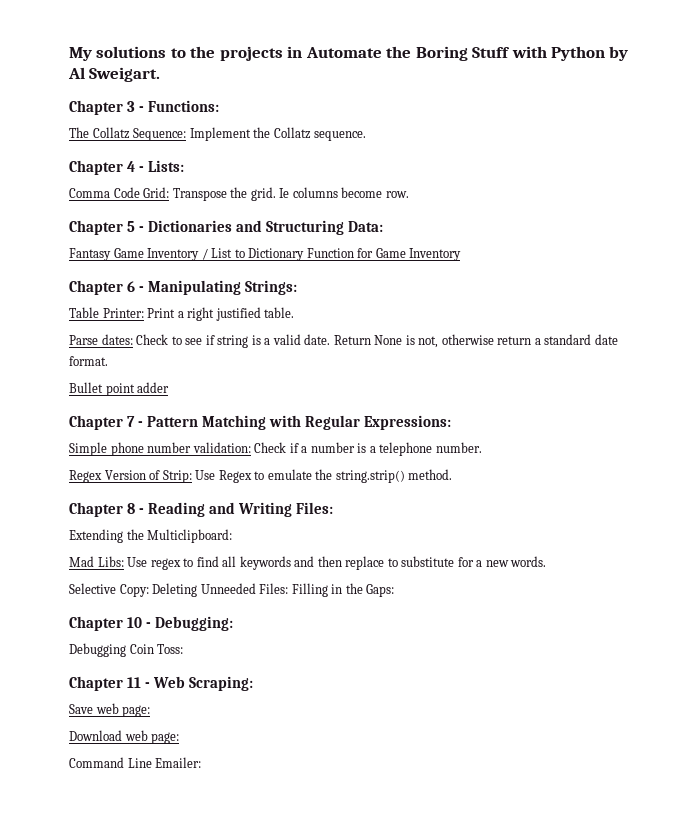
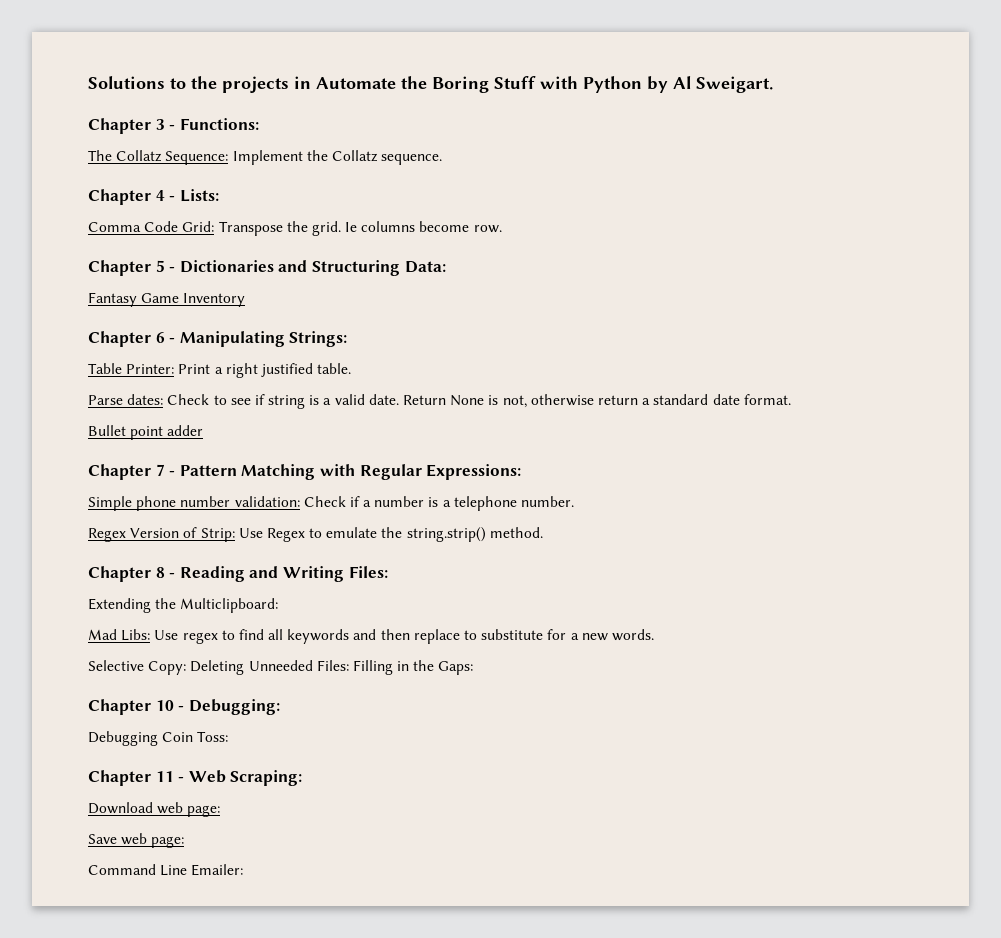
- My solutions to the projects in Automate the Boring Stuff with Python by Al Sweigart.
+ Solutions to the projects in Automate the Boring Stuff with Python by Al Sweigart.
- Fantasy Game Inventory / List to Dictionary Function for Game Inventory
+ Fantasy Game Inventory
+ Download web page:
  Save web page:
- Download web page:

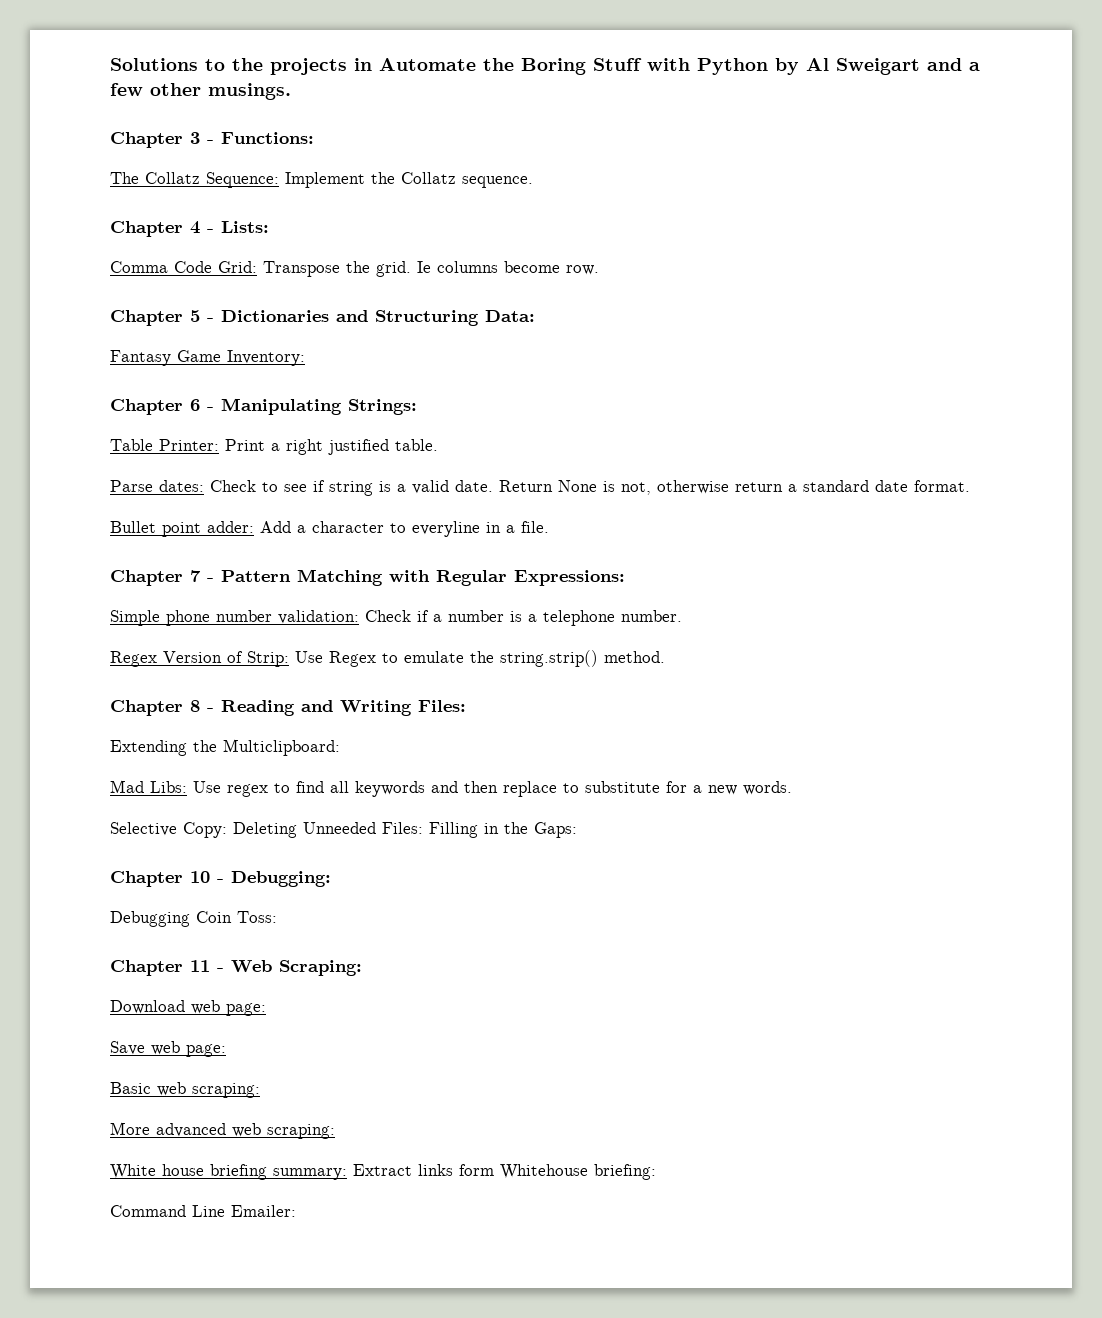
- Solutions to the projects in Automate the Boring Stuff with Python by Al Sweigart.
+ Solutions to the projects in Automate the Boring Stuff with Python by Al Sweigart and a few other musings.
- Fantasy Game Inventory
+ Fantasy Game Inventory:
- Bullet point adder
+ Bullet point adder: Add a character to everyline in a file.
+ Basic web scraping:
+ More advanced web scraping:
+ White house briefing summary: Extract links form Whitehouse briefing:

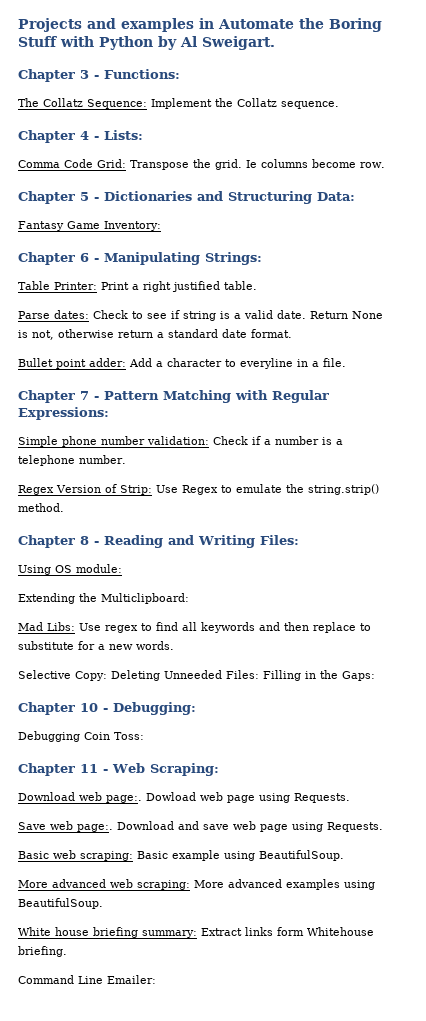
- Solutions to the projects in Automate the Boring Stuff with Python by Al Sweigart and a few other musings.
+ Projects and examples in Automate the Boring Stuff with Python by Al Sweigart.
+ Using OS module:
- Download web page:
- Save web page:
+ Download web page:. Dowload web page using Requests.
+ Save web page:. Download and save web page using Requests.
- Basic web scraping:
+ Basic web scraping: Basic example using BeautifulSoup.
- More advanced web scraping:
+ More advanced web scraping: More advanced examples using BeautifulSoup.
- White house briefing summary: Extract links form Whitehouse briefing:
+ White house briefing summary: Extract links form Whitehouse briefing.

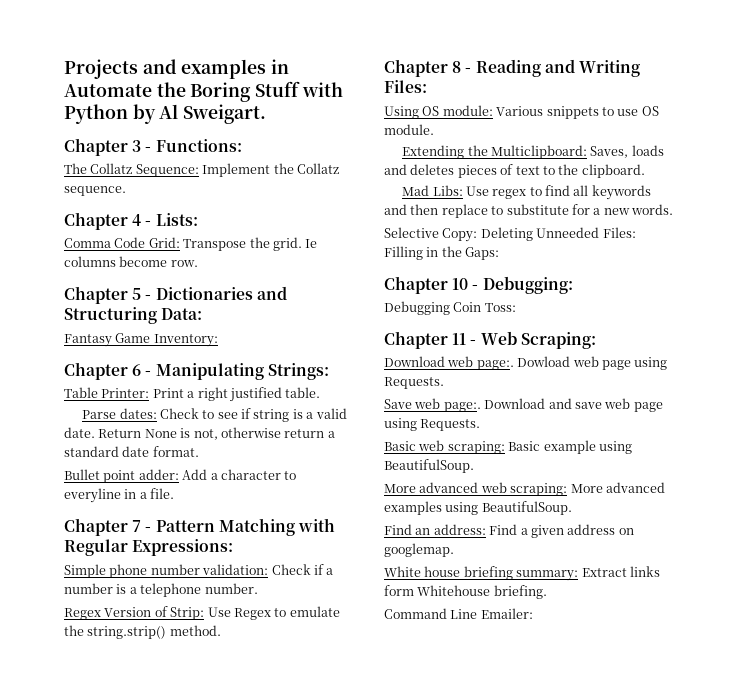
- Using OS module:
- Extending the Multiclipboard:
+ Using OS module: Various snippets to use OS module.
+ Extending the Multiclipboard: Saves, loads and deletes pieces of text to the clipboard.
+ Find an address: Find a given address on googlemap.

